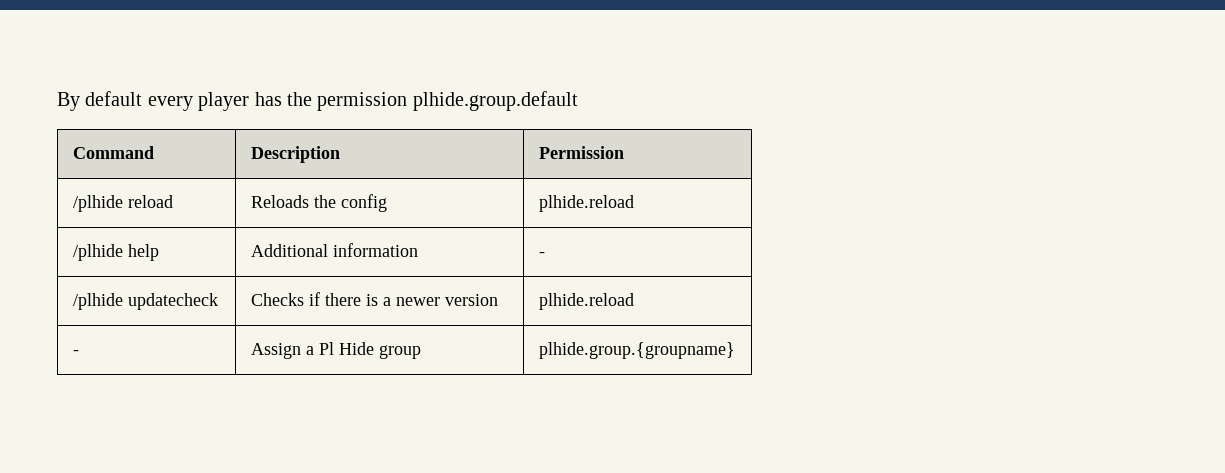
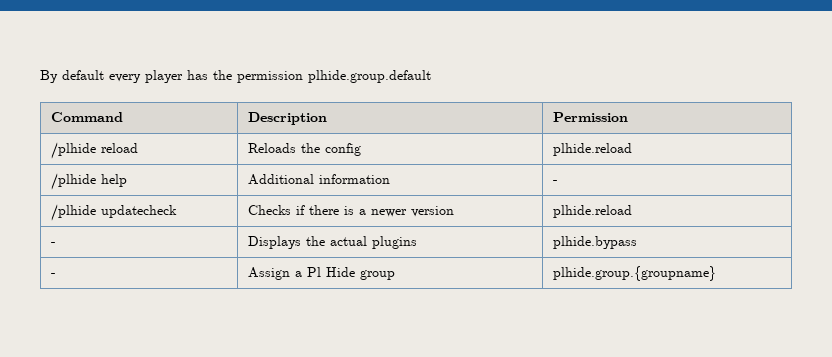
+ - | Displays the actual plugins | plhide.bypass

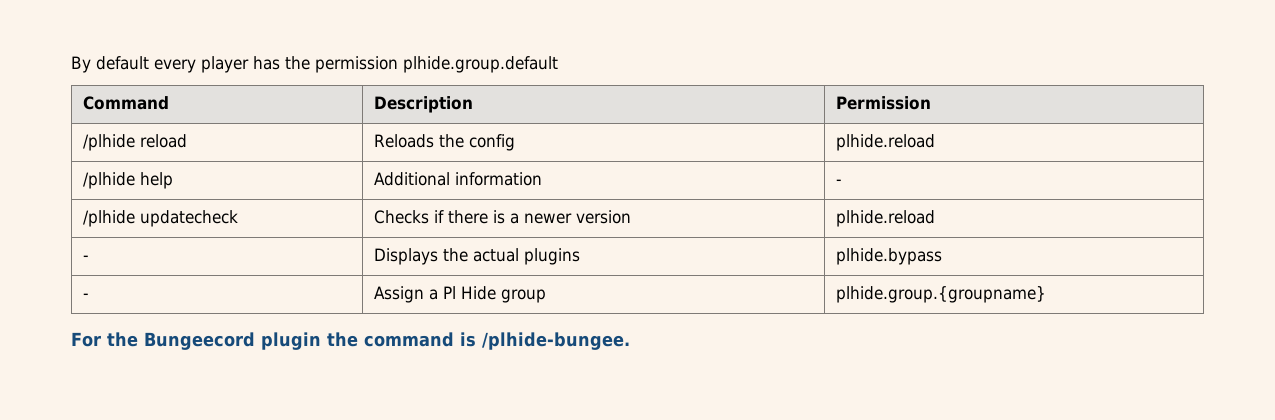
+ For the Bungeecord plugin the command is /plhide-bungee.

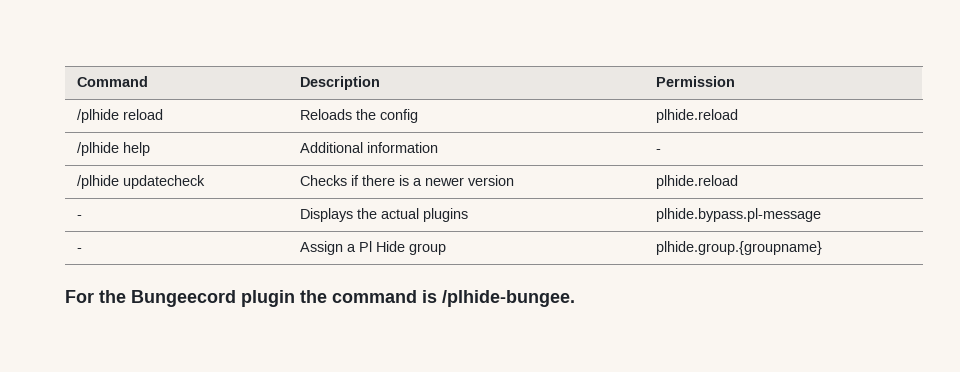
- By default every player has the permission plhide.group.default
- - | Displays the actual plugins | plhide.bypass
+ - | Displays the actual plugins | plhide.bypass.pl-message

